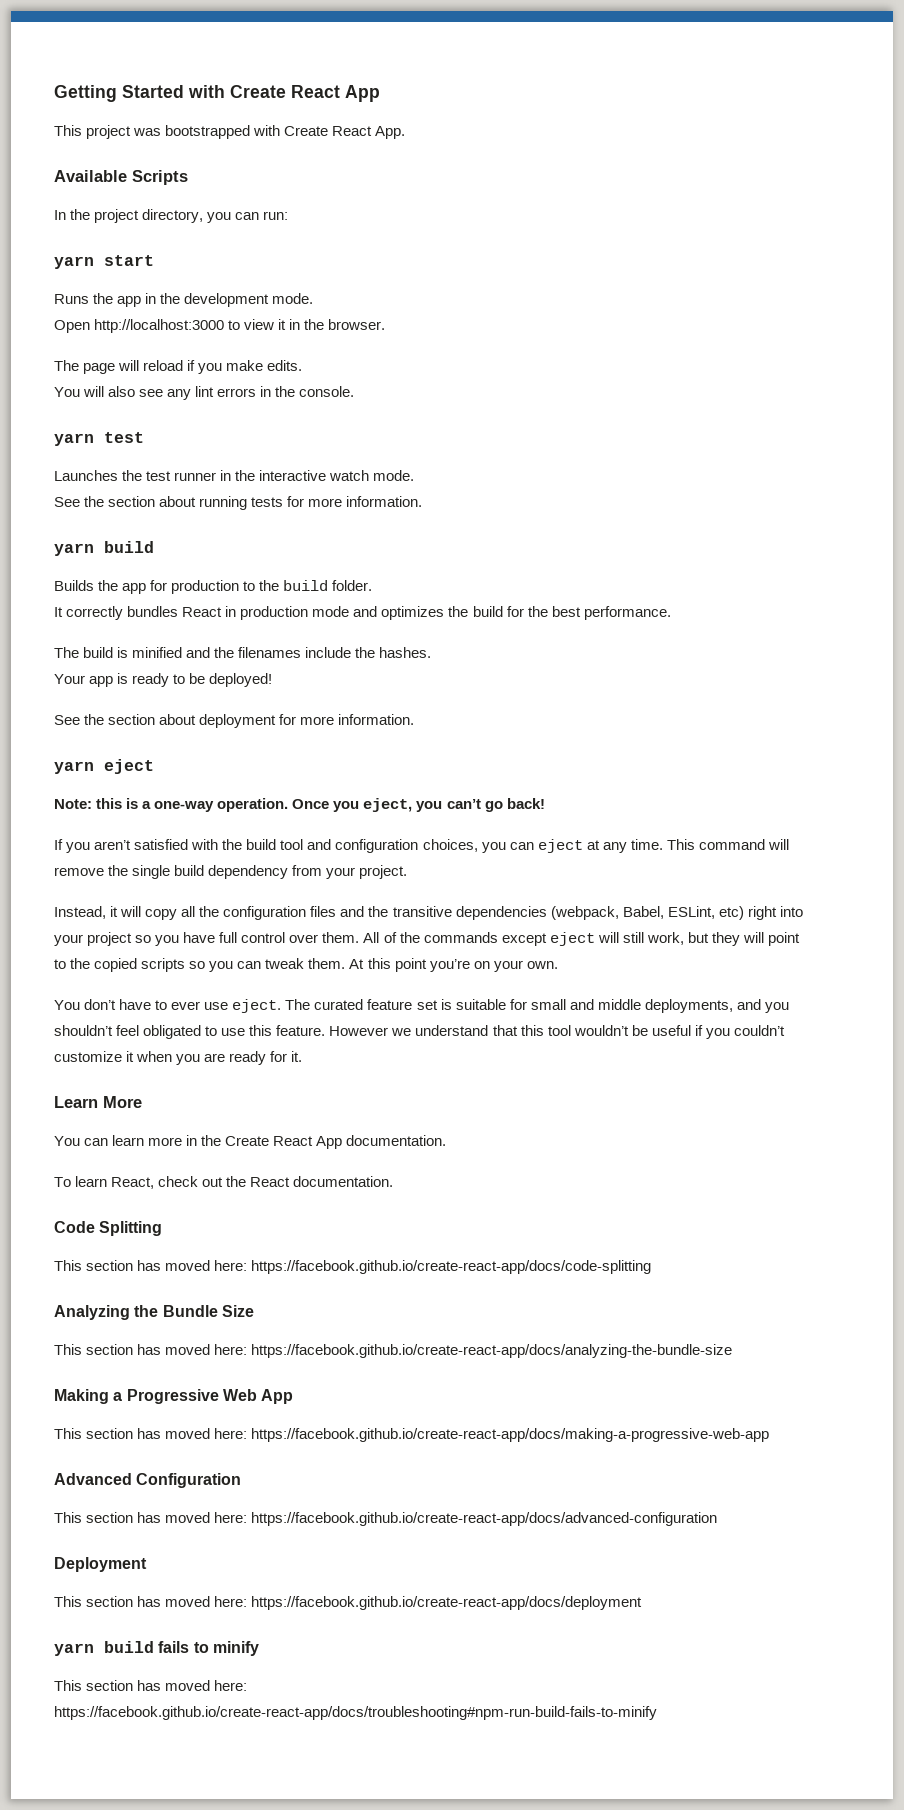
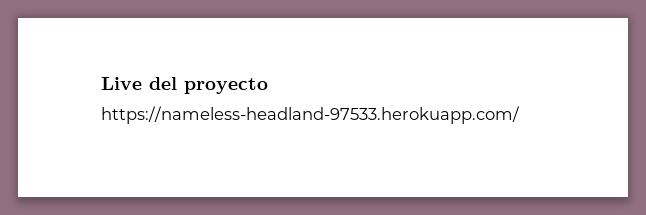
- Getting Started with Create React App
- This project was bootstrapped with Create React App.
- Available Scripts
- In the project directory, you can run:
- yarn start
- Runs the app in the development mode.
- Open http://localhost:3000 to view it in the browser.
- The page will reload if you make edits.
- You will also see any lint errors in the console.
- yarn test
- Launches the test runner in the interactive watch mode.
- See the section about running tests for more information.
- yarn build
- Builds the app for production to the build folder.
- It correctly bundles React in production mode and optimizes the build for the best performance.
- The build is minified and the filenames include the hashes.
- Your app is ready to be deployed!
- See the section about deployment for more information.
- yarn eject
- Note: this is a one-way operation. Once you eject, you can’t go back!
- If you aren’t satisfied with the build tool and configuration choices, you can eject at any time. This command will remove the single build dependency from your project.
- Instead, it will copy all the configuration files and the transitive dependencies (webpack, Babel, ESLint, etc) right into your project so you have full control over them. All of the commands except eject will still work, but they will point to the copied scripts so you can tweak them. At this point you’re on your own.
- You don’t have to ever use eject. The curated feature set is suitable for small and middle deployments, and you shouldn’t feel obligated to use this feature. However we understand that this tool wouldn’t be useful if you couldn’t customize it when you are ready for it.
- Learn More
- You can learn more in the Create React App documentation.
- To learn React, check out the React documentation.
- Code Splitting
- This section has moved here: https://facebook.github.io/create-react-app/docs/code-splitting
- Analyzing the Bundle Size
- This section has moved here: https://facebook.github.io/create-react-app/docs/analyzing-the-bundle-size
- Making a Progressive Web App
- This section has moved here: https://facebook.github.io/create-react-app/docs/making-a-progressive-web-app
- Advanced Configuration
- This section has moved here: https://facebook.github.io/create-react-app/docs/advanced-configuration
- Deployment
- This section has moved here: https://facebook.github.io/create-react-app/docs/deployment
- yarn build fails to minify
- This section has moved here: https://facebook.github.io/create-react-app/docs/troubleshooting#npm-run-build-fails-to-minify
+ Live del proyecto
+ https://nameless-headland-97533.herokuapp.com/

